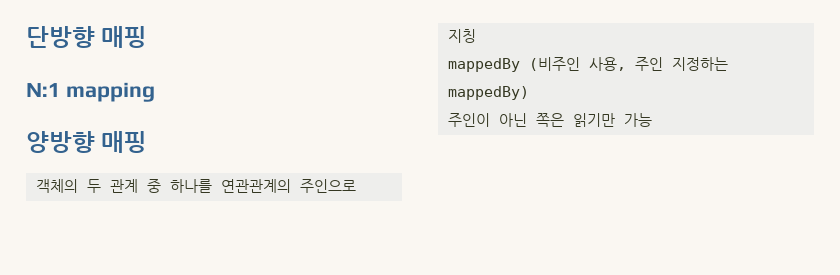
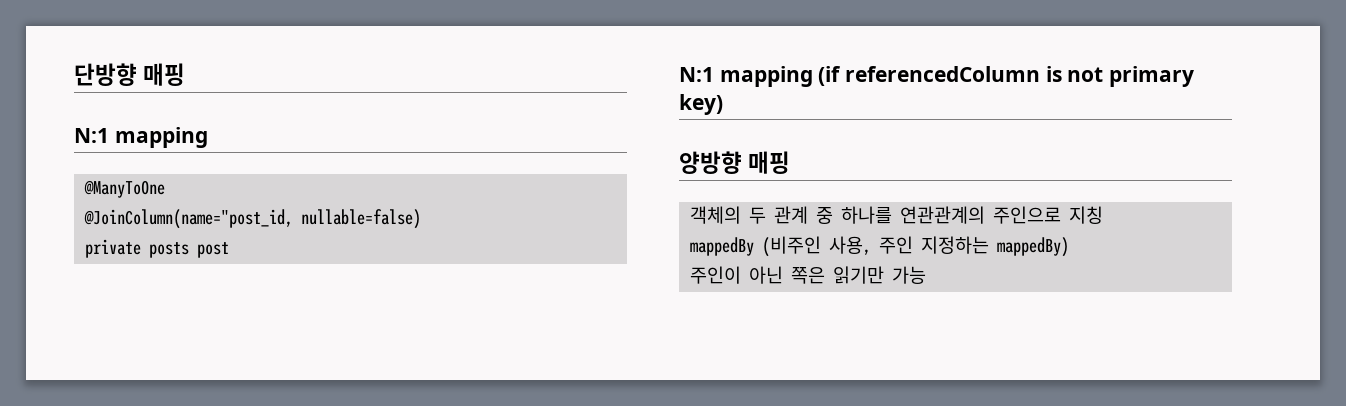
+ @ManyToOne
+ @JoinColumn(name="post_id, nullable=false)
+ private posts post
+ N:1 mapping (if referencedColumn is not primary key)

